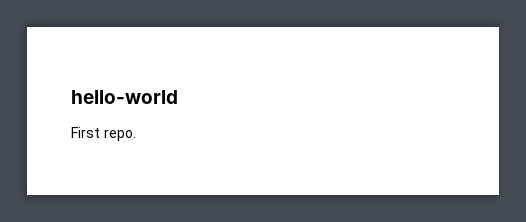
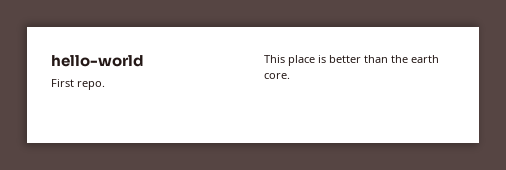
+ This place is better than the earth core.

